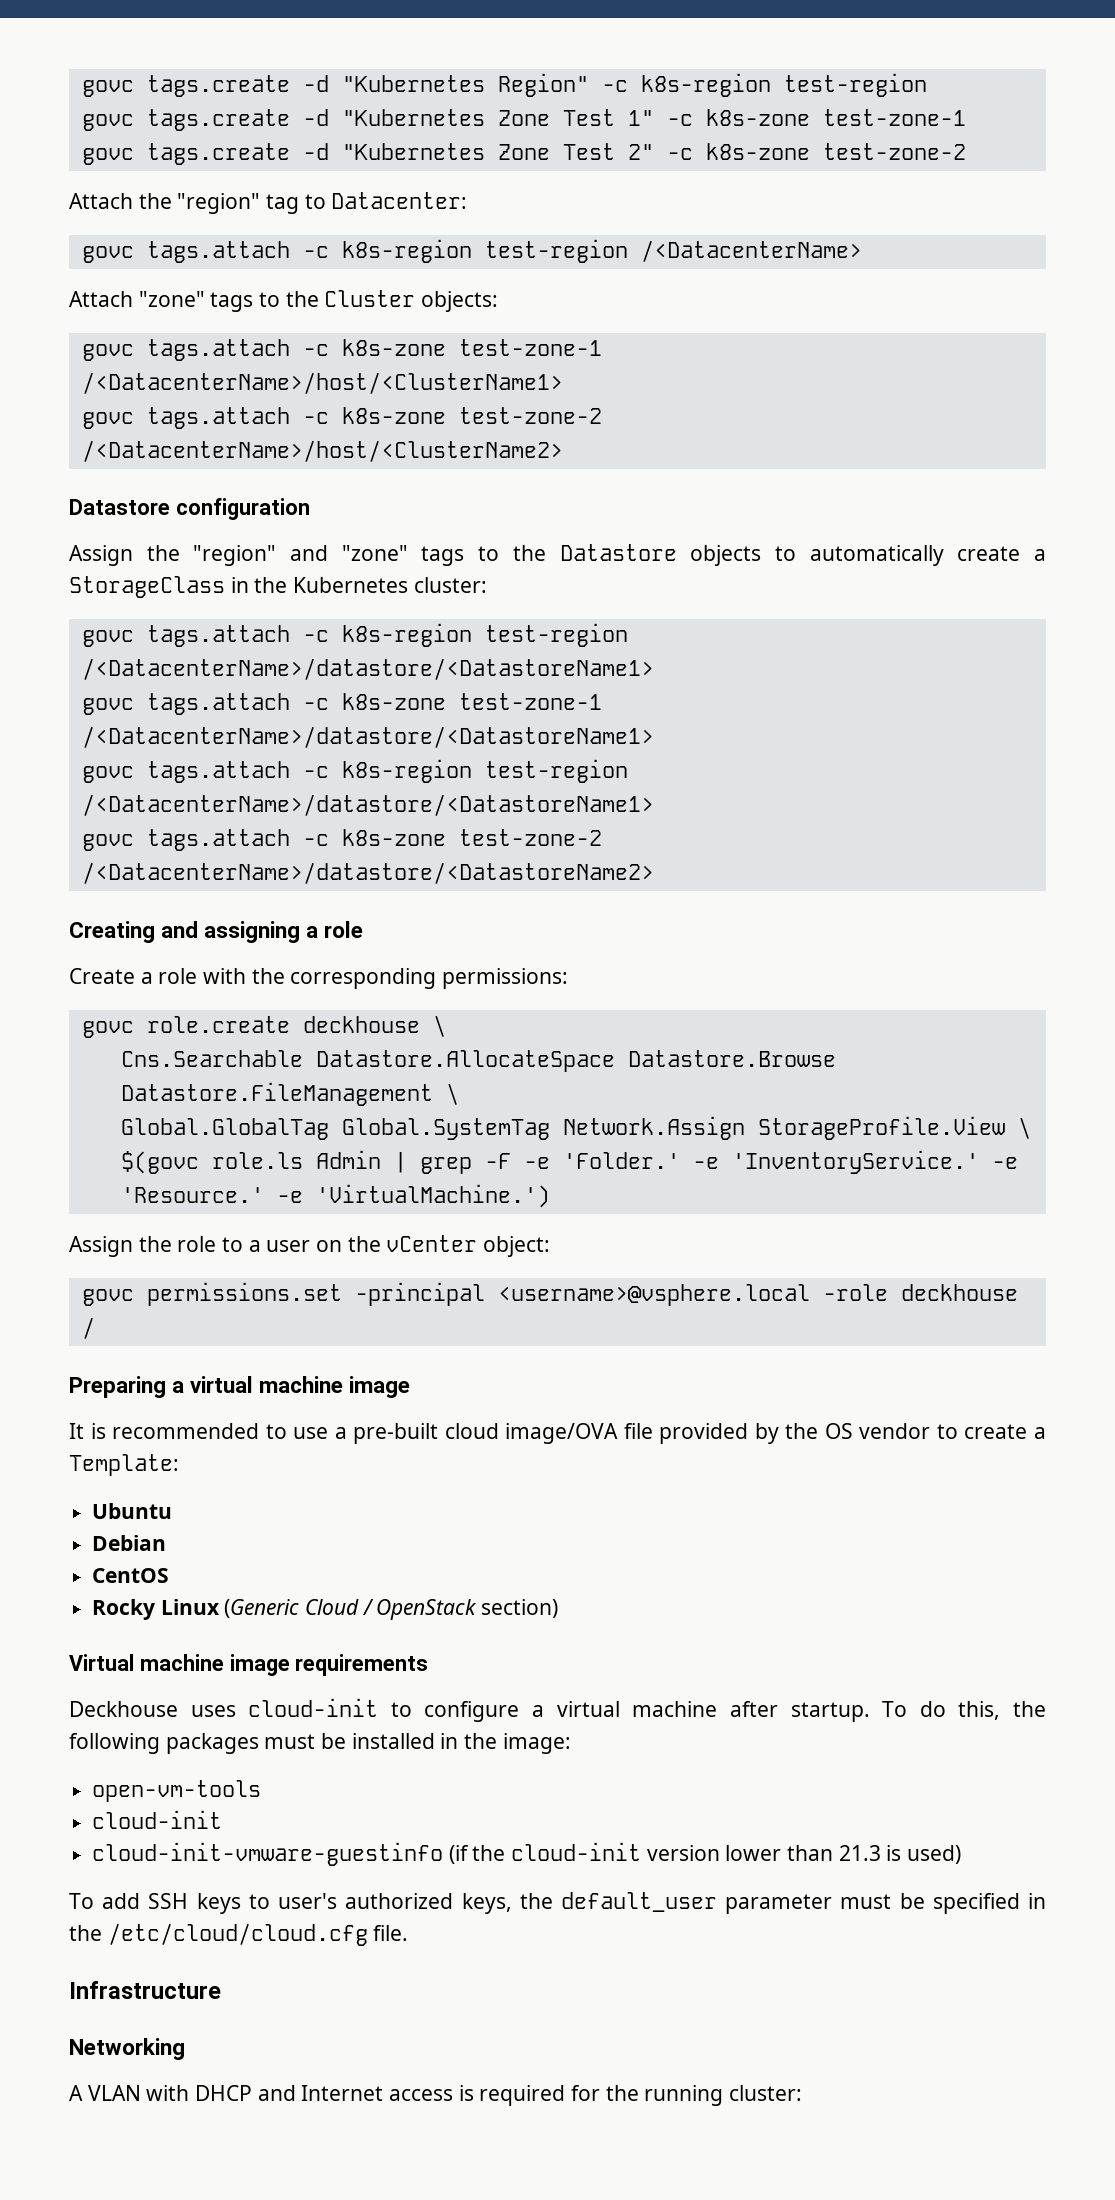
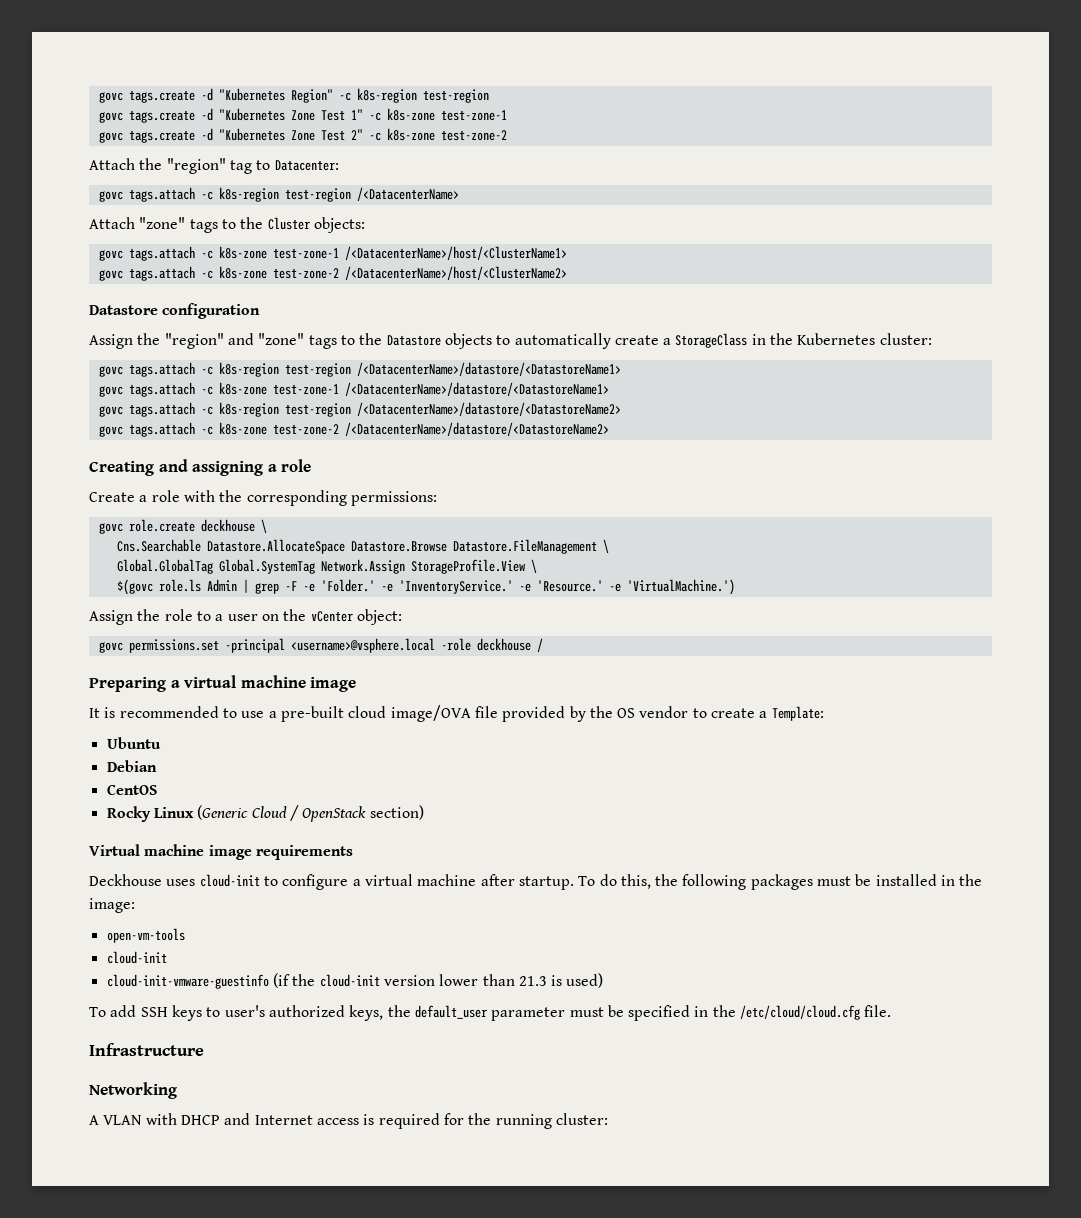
  govc tags.attach -c k8s-zone test-zone-1 /<DatacenterName>/datastore/<DatastoreName1>
- govc tags.attach -c k8s-region test-region /<DatacenterName>/datastore/<DatastoreName1>
+ govc tags.attach -c k8s-region test-region /<DatacenterName>/datastore/<DatastoreName2>

